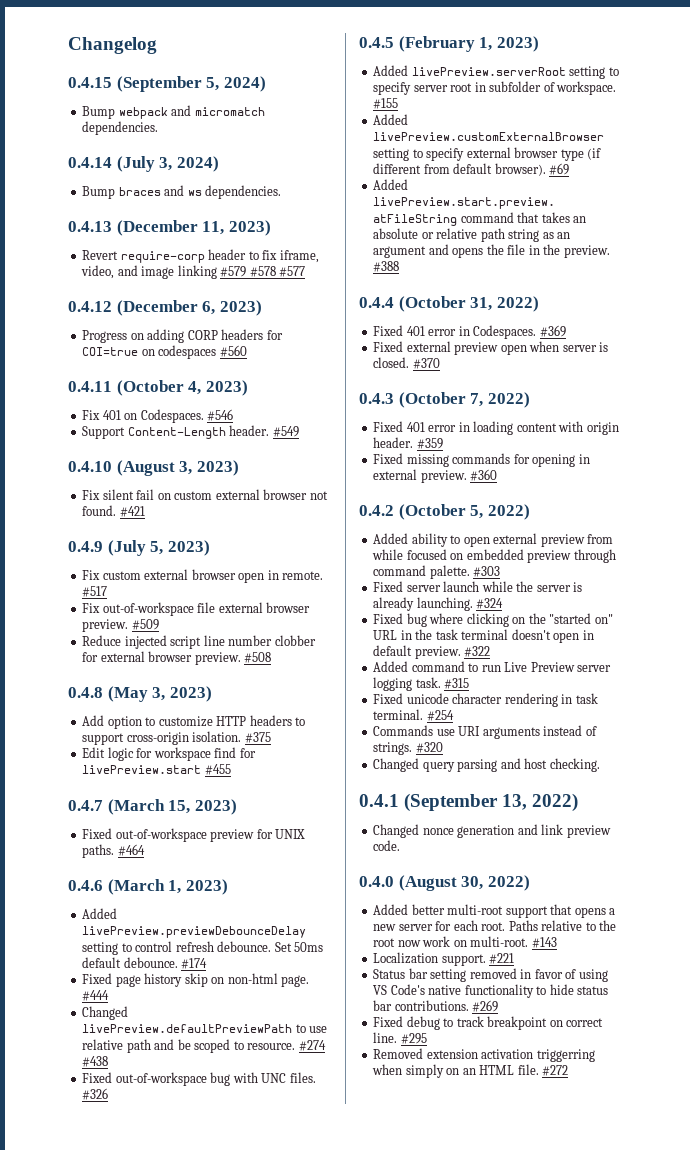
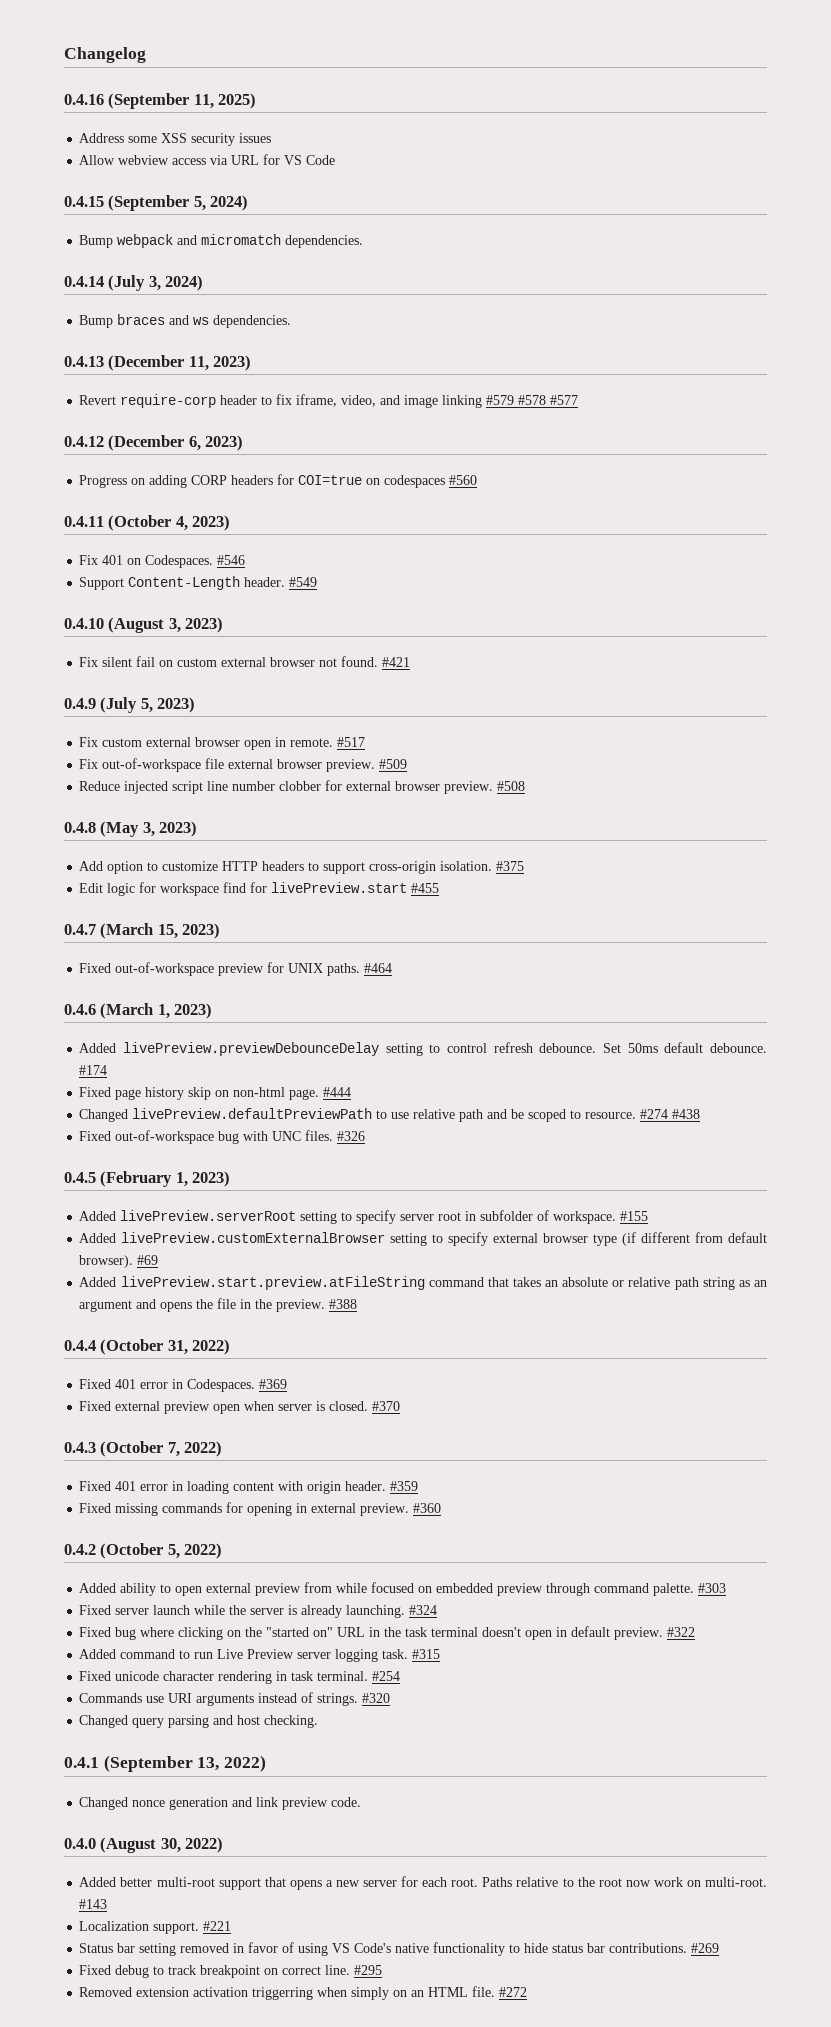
+ 0.4.16 (September 11, 2025)
+ Address some XSS security issues
+ Allow webview access via URL for VS Code

